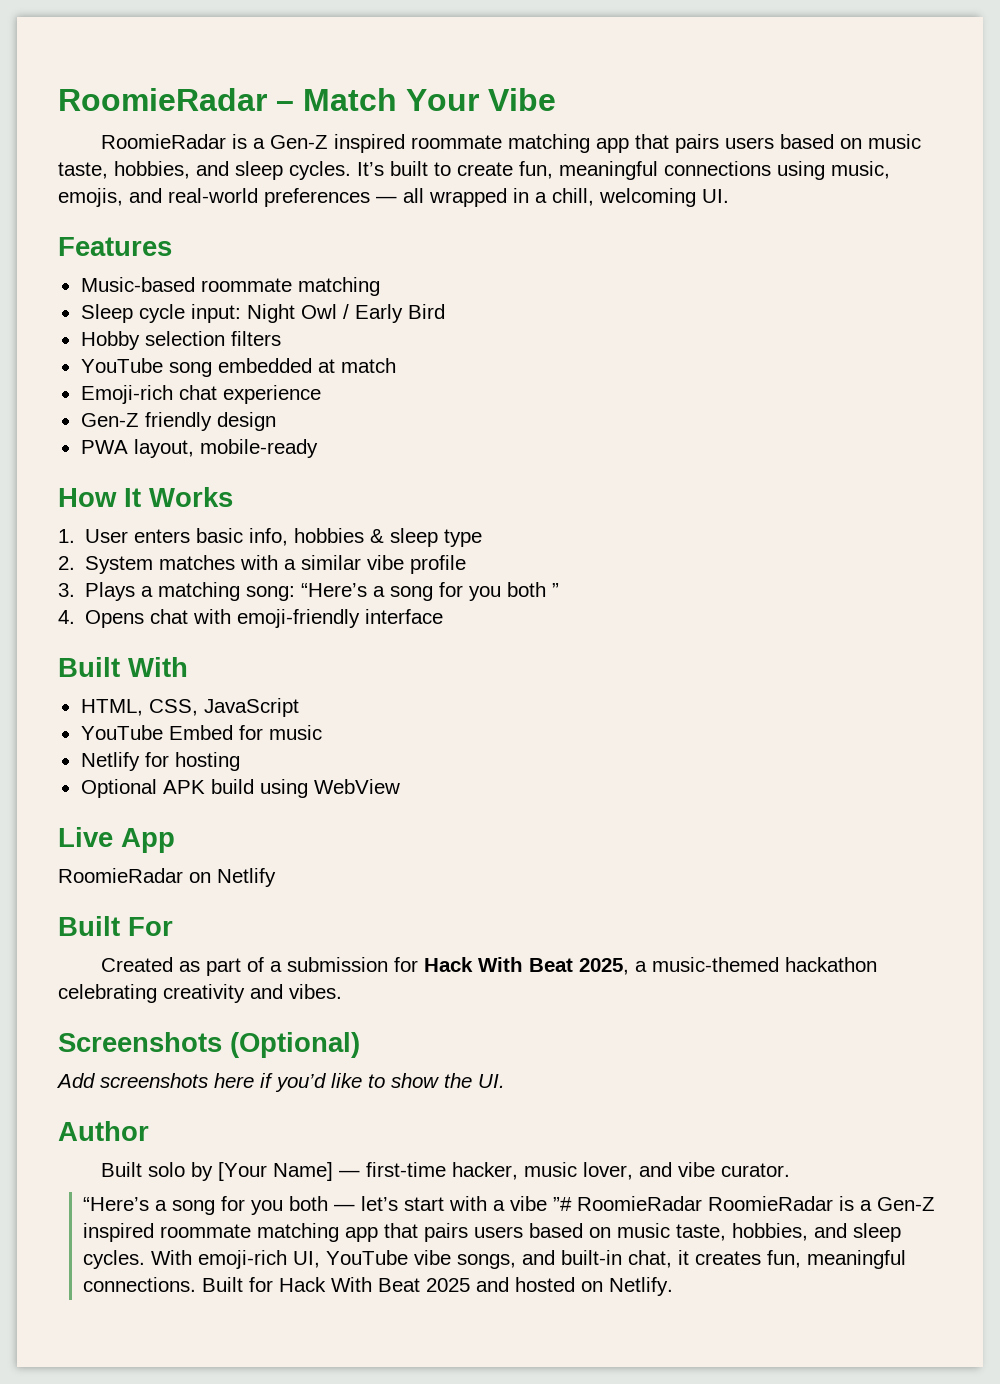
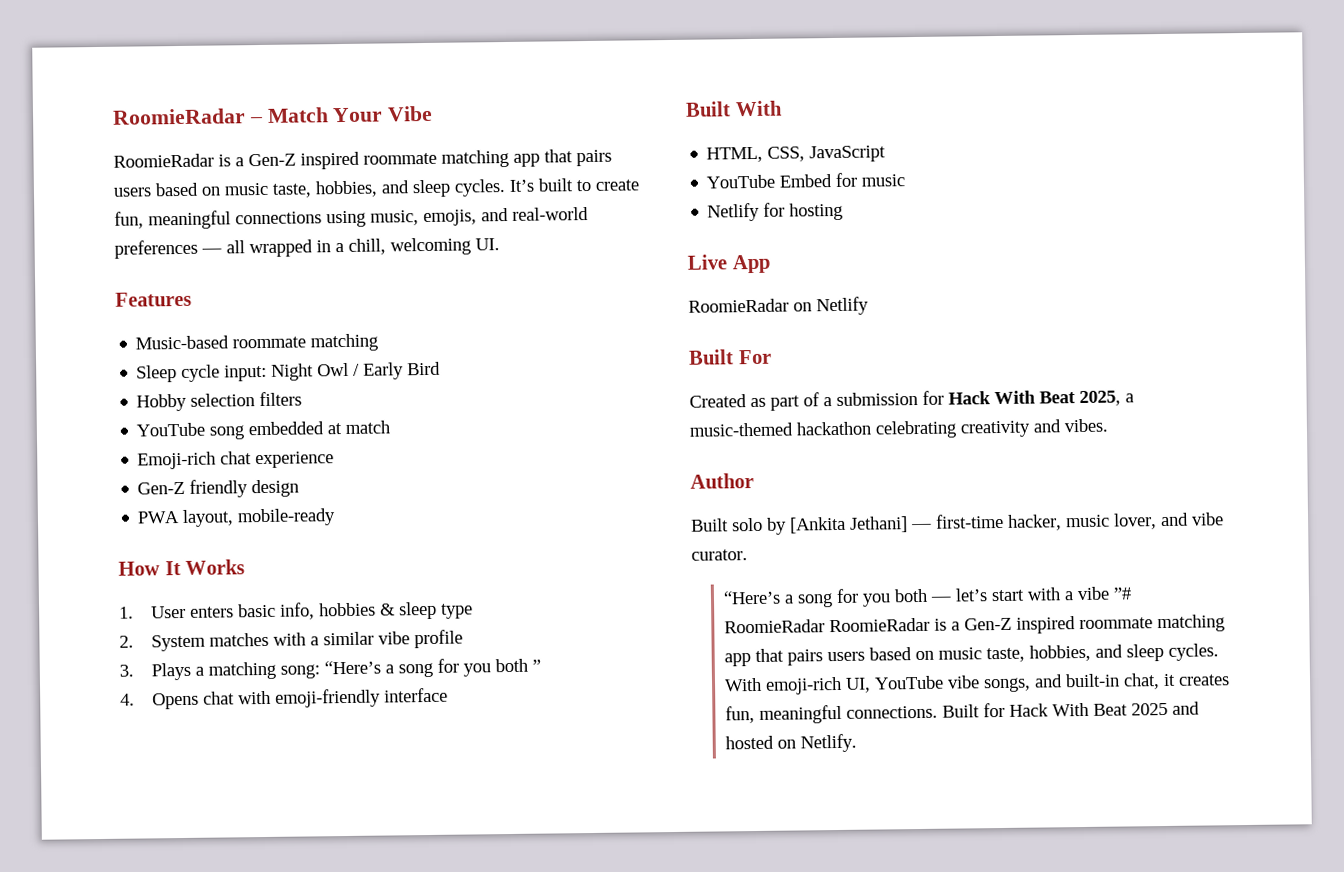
- Optional APK build using WebView
- Screenshots (Optional)
- Add screenshots here if you’d like to show the UI.
- Built solo by [Your Name] — first-time hacker, music lover, and vibe curator.
+ Built solo by [Ankita Jethani] — first-time hacker, music lover, and vibe curator.

